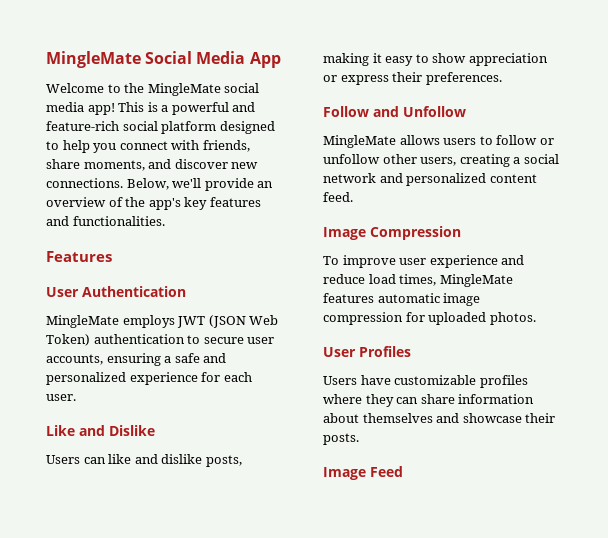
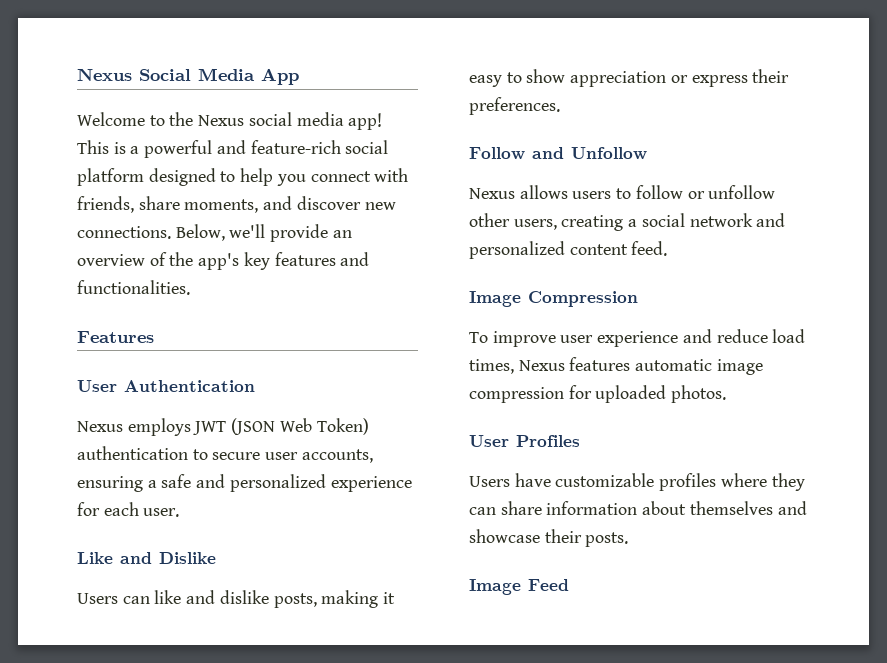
- MingleMate Social Media App
+ Nexus Social Media App
- Welcome to the MingleMate social media app!
+ Welcome to the Nexus social media app!
- MingleMate employs JWT (JSON Web Token) authentication to secure user accounts, ensuring a safe and personalized experience for each user.
+ Nexus employs JWT (JSON Web Token) authentication to secure user accounts, ensuring a safe and personalized experience for each user.
- MingleMate allows users to follow or unfollow other users, creating a social network and personalized content feed.
+ Nexus allows users to follow or unfollow other users, creating a social network and personalized content feed.
- To improve user experience and reduce load times, MingleMate features automatic image compression for uploaded photos.
+ To improve user experience and reduce load times, Nexus features automatic image compression for uploaded photos.

